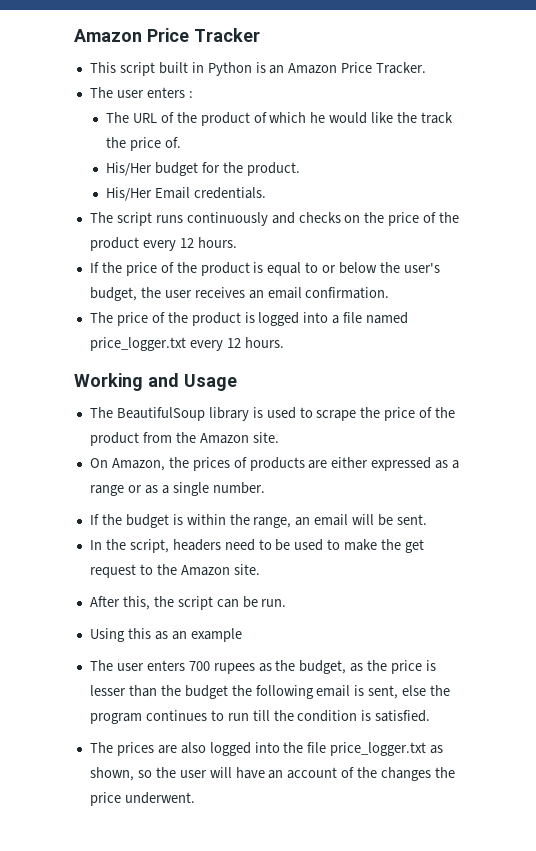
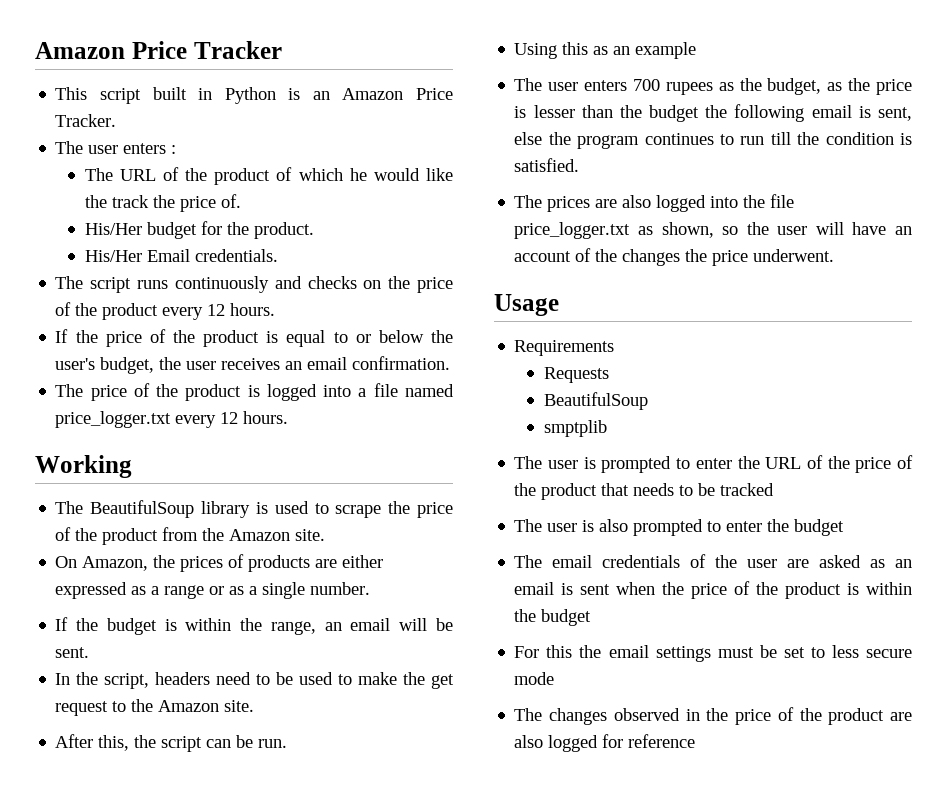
- Working and Usage
+ Working
+ Usage
+ Requirements
+ Requests
+ BeautifulSoup
+ smptplib
+ The user is prompted to enter the URL of the price of the product that needs to be tracked
+ The user is also prompted to enter the budget
+ The email credentials of the user are asked as an email is sent when the price of the product is within the budget
+ For this the email settings must be set to less secure mode
+ The changes observed in the price of the product are also logged for reference

